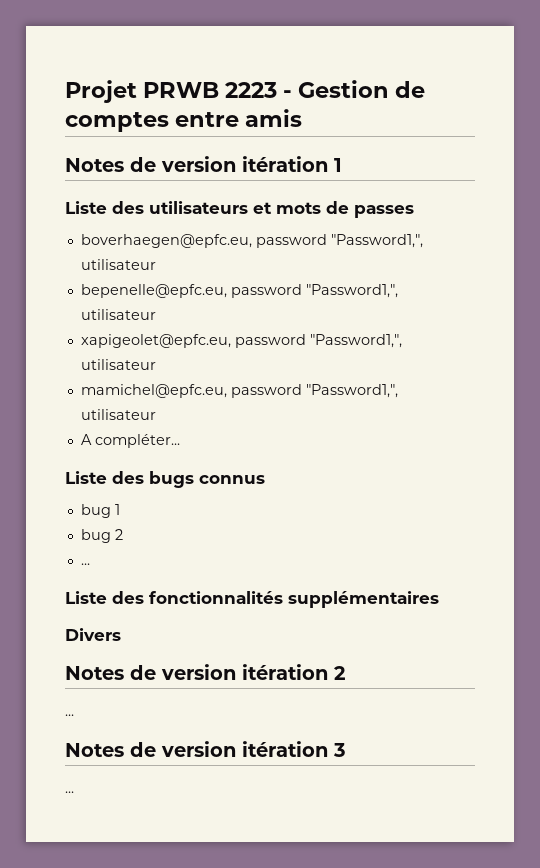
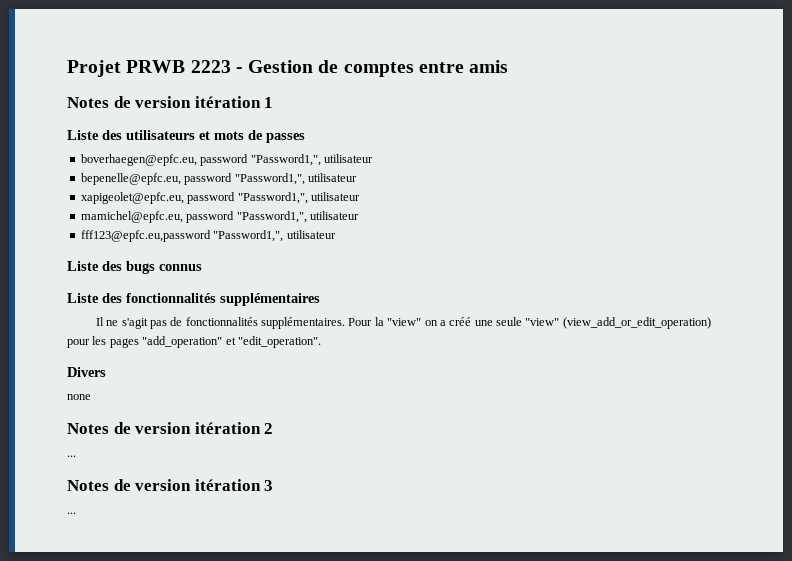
- A compléter...
+ fff123@epfc.eu,password "Password1,", utilisateur
- bug 1
- bug 2
- ...
+ Il ne s'agit pas de fonctionnalités supplémentaires. Pour la "view" on a créé une seule "view" (view_add_or_edit_operation) pour les pages "add_operation" et "edit_operation".
+ none

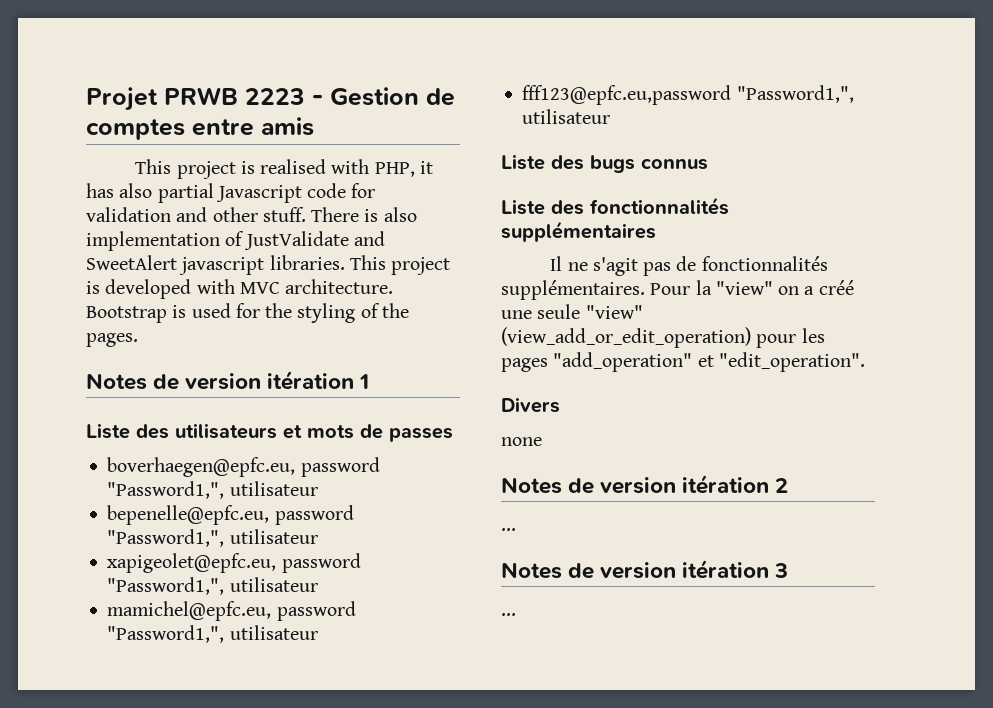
+ This project is realised with PHP, it has also partial Javascript code for validation and other stuff. There is also implementation of JustValidate and SweetAlert javascript libraries. This project is developed with MVC architecture. Bootstrap is used for the styling of the pages.

